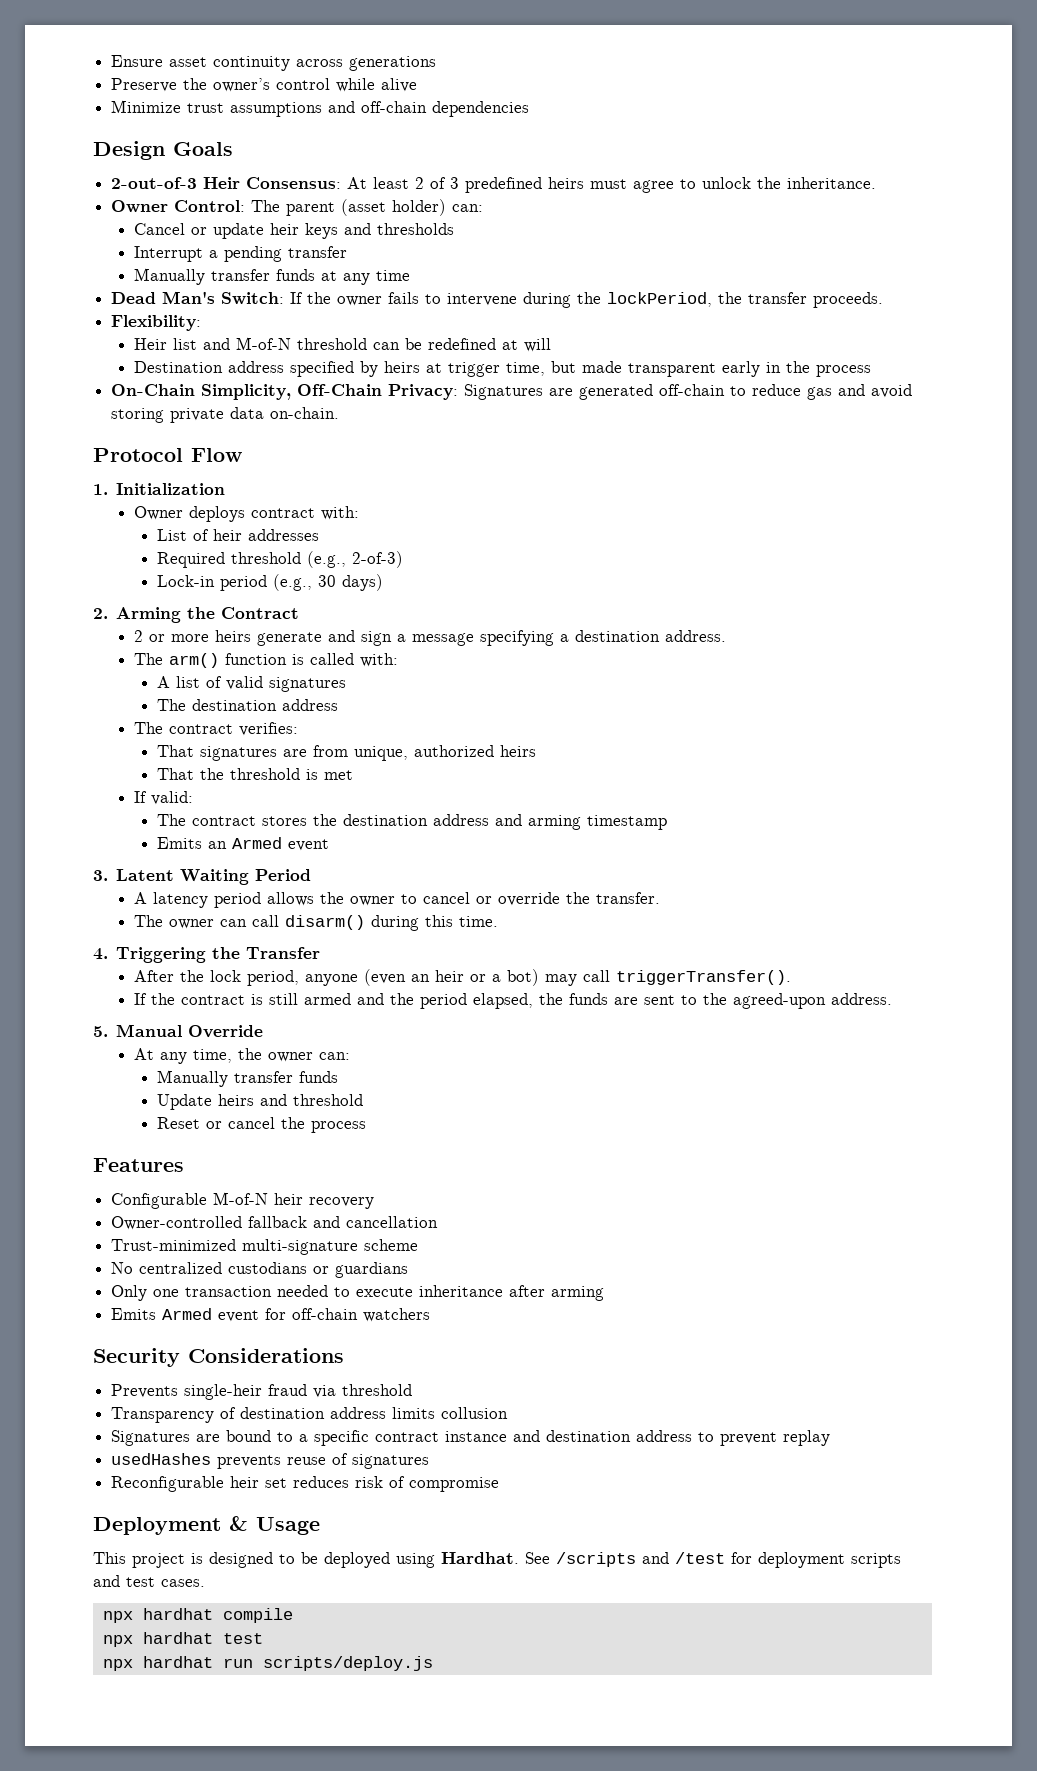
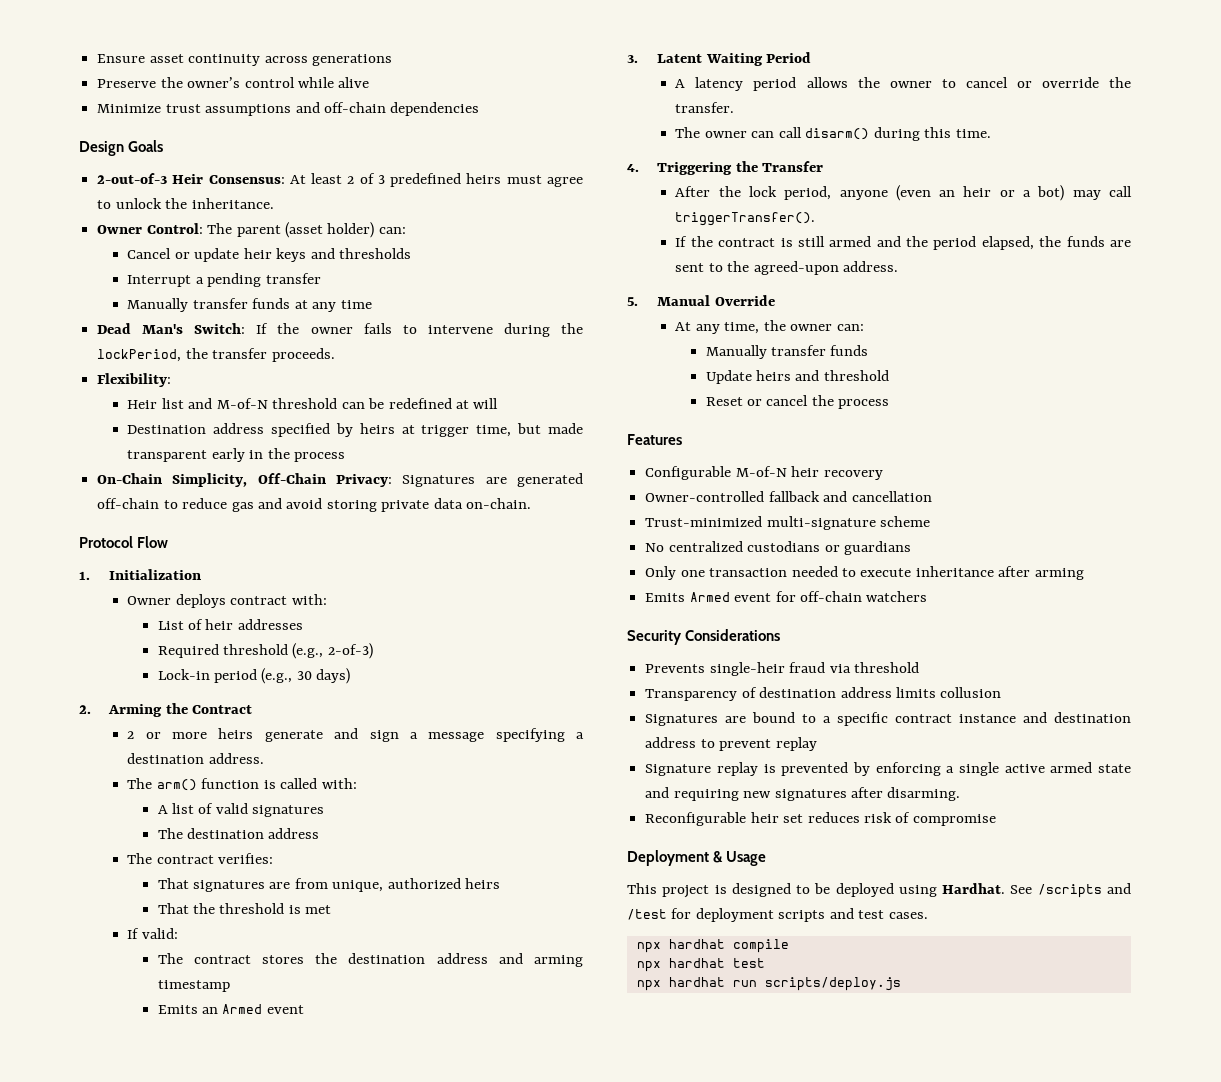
- usedHashes prevents reuse of signatures
+ Signature replay is prevented by enforcing a single active armed state and requiring new signatures after disarming.

